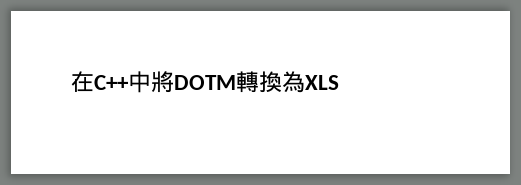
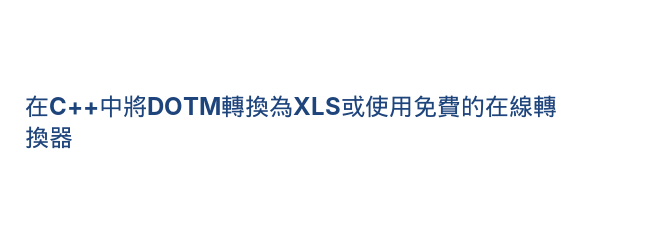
- 在C++中將DOTM轉換為XLS
+ 在C++中將DOTM轉換為XLS或使用免費的在線轉換器

